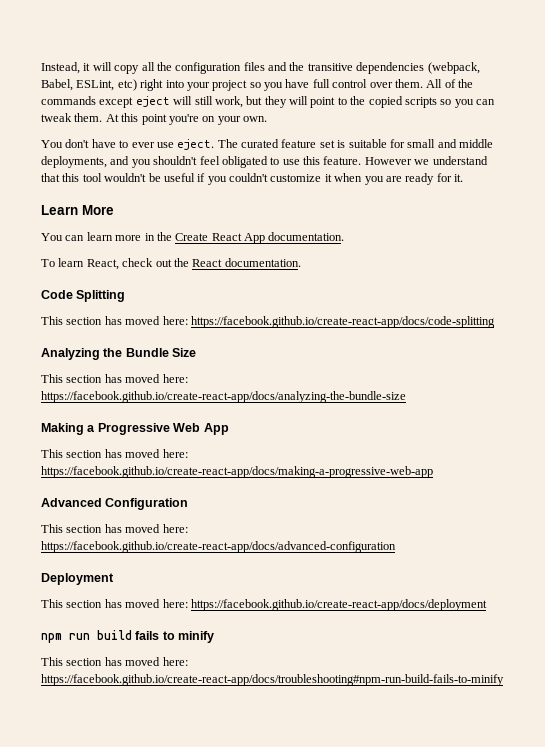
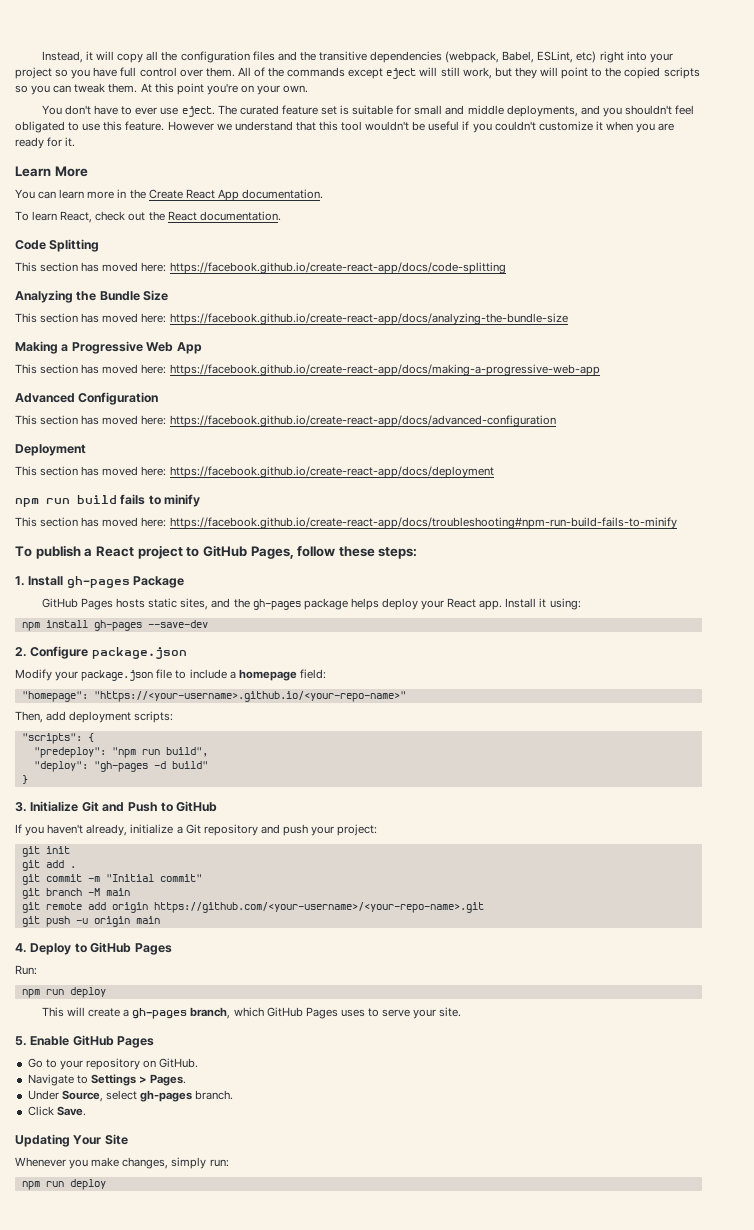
+ To publish a React project to GitHub Pages, follow these steps:
+ 1. Install gh-pages Package
+ GitHub Pages hosts static sites, and the gh-pages package helps deploy your React app. Install it using:
+ npm install gh-pages --save-dev
+ 2. Configure package.json
+ Modify your package.json file to include a homepage field:
+ "homepage": "https://<your-username>.github.io/<your-repo-name>"
+ Then, add deployment scripts:
+ "scripts": {
+ "predeploy": "npm run build",
+ "deploy": "gh-pages -d build"
+ }
+ 3. Initialize Git and Push to GitHub
+ If you haven't already, initialize a Git repository and push your project:
+ git init
+ git add .
+ git commit -m "Initial commit"
+ git branch -M main
+ git remote add origin https://github.com/<your-username>/<your-repo-name>.git
+ git push -u origin main
+ 4. Deploy to GitHub Pages
+ Run:
+ npm run deploy
+ This will create a gh-pages branch, which GitHub Pages uses to serve your site.
+ 5. Enable GitHub Pages
+ Go to your repository on GitHub.
+ Navigate to Settings > Pages.
+ Under Source, select gh-pages branch.
+ Click Save.
+ Updating Your Site
+ Whenever you make changes, simply run:
+ npm run deploy

